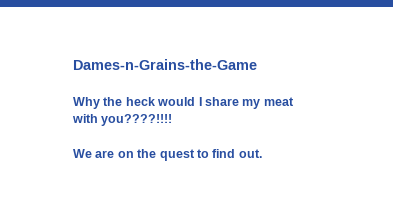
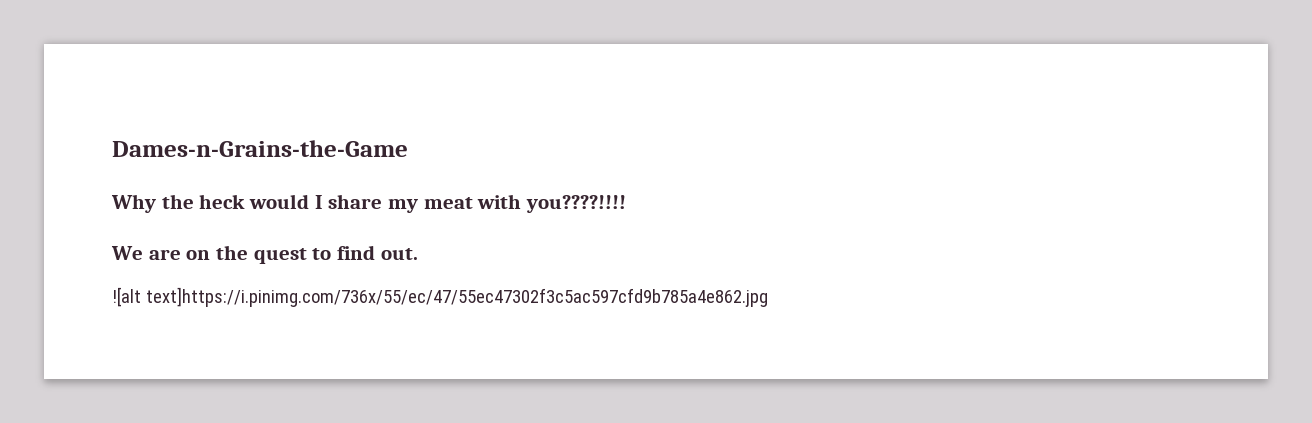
+ ![alt text]https://i.pinimg.com/736x/55/ec/47/55ec47302f3c5ac597cfd9b785a4e862.jpg

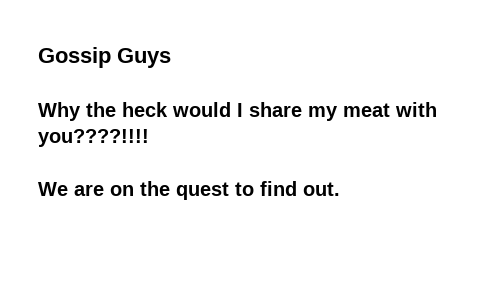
- Dames-n-Grains-the-Game
+ Gossip Guys
- ![alt text]https://i.pinimg.com/736x/55/ec/47/55ec47302f3c5ac597cfd9b785a4e862.jpg

